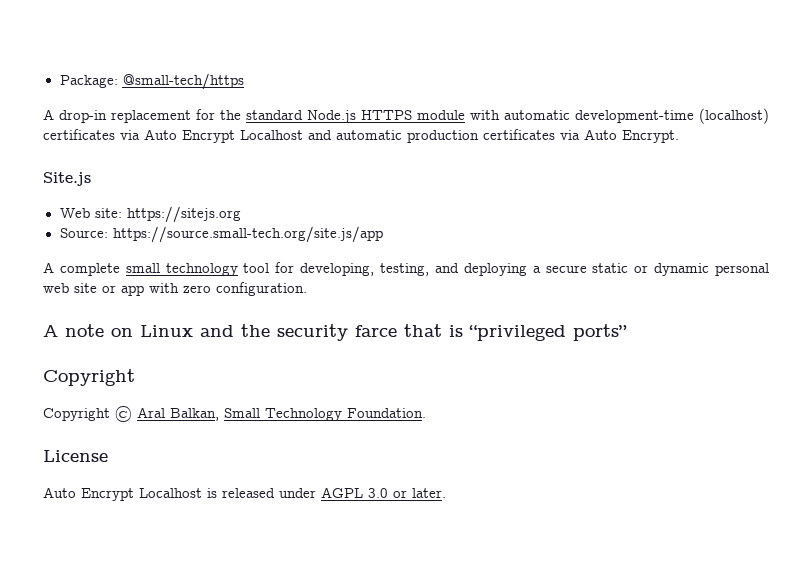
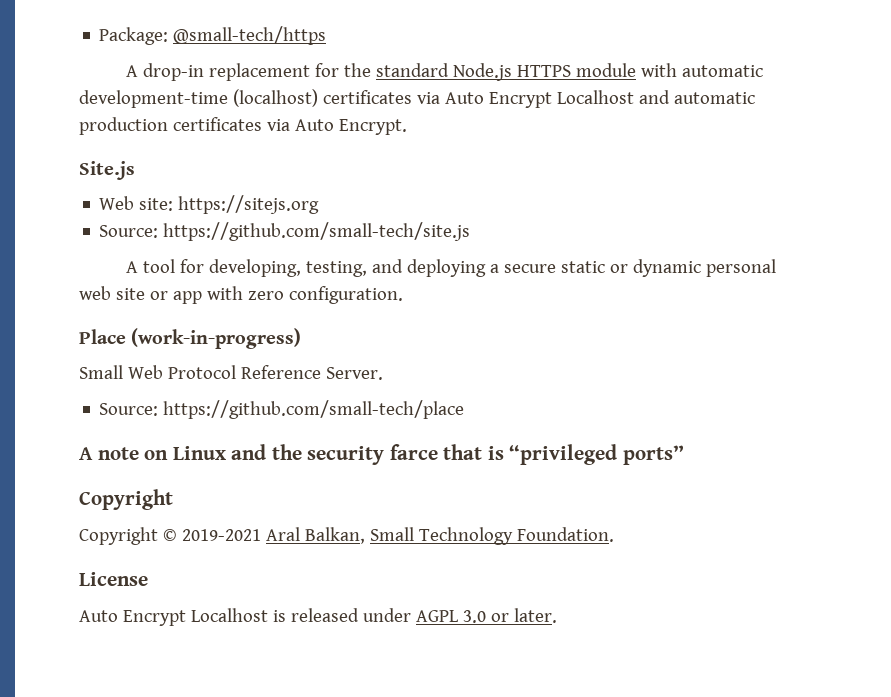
- Source: https://source.small-tech.org/site.js/app
- A complete small technology tool for developing, testing, and deploying a secure static or dynamic personal web site or app with zero configuration.
+ Source: https://github.com/small-tech/site.js
+ A tool for developing, testing, and deploying a secure static or dynamic personal web site or app with zero configuration.
+ Place (work-in-progress)
+ Small Web Protocol Reference Server.
+ Source: https://github.com/small-tech/place
- Copyright © Aral Balkan, Small Technology Foundation.
+ Copyright © 2019-2021 Aral Balkan, Small Technology Foundation.

